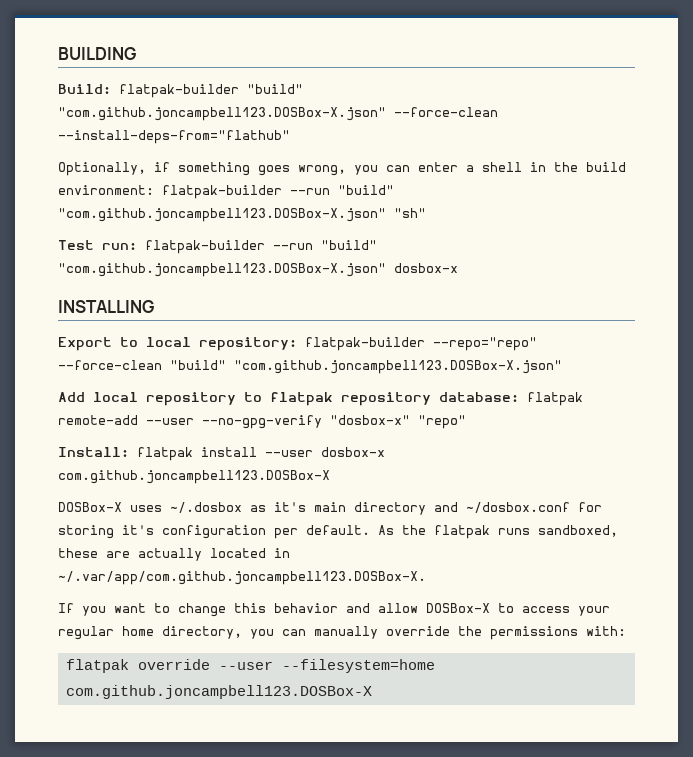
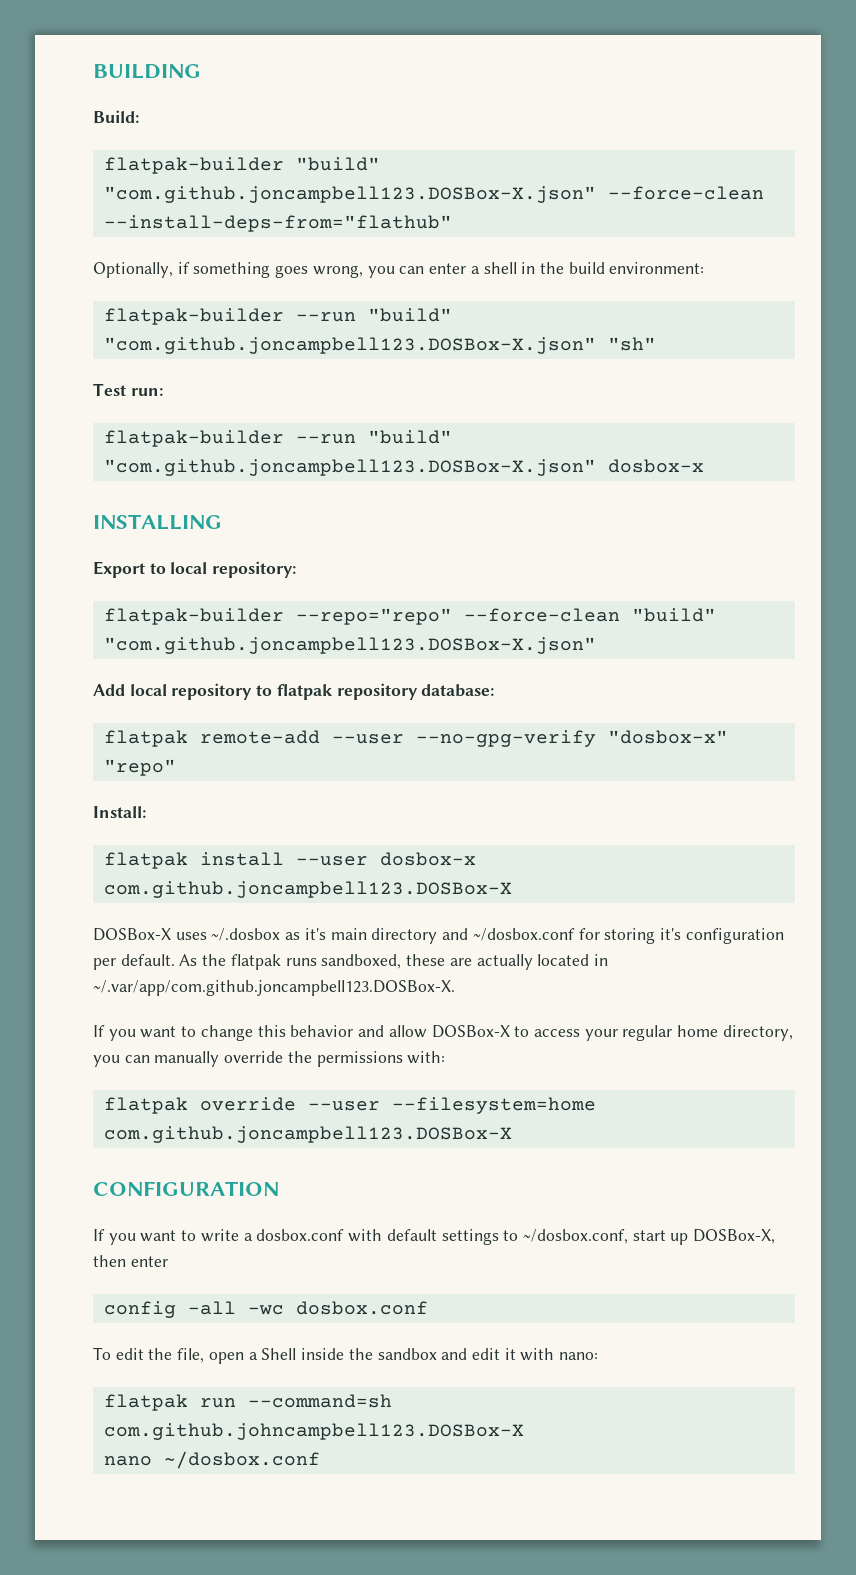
- Build: flatpak-builder "build" "com.github.joncampbell123.DOSBox-X.json" --force-clean --install-deps-from="flathub"
+ Build:
+ flatpak-builder "build" "com.github.joncampbell123.DOSBox-X.json" --force-clean --install-deps-from="flathub"
- Optionally, if something goes wrong, you can enter a shell in the build environment: flatpak-builder --run "build" "com.github.joncampbell123.DOSBox-X.json" "sh"
+ Optionally, if something goes wrong, you can enter a shell in the build environment:
+ flatpak-builder --run "build" "com.github.joncampbell123.DOSBox-X.json" "sh"
- Test run: flatpak-builder --run "build" "com.github.joncampbell123.DOSBox-X.json" dosbox-x
+ Test run:
+ flatpak-builder --run "build" "com.github.joncampbell123.DOSBox-X.json" dosbox-x
- Export to local repository: flatpak-builder --repo="repo" --force-clean "build" "com.github.joncampbell123.DOSBox-X.json"
+ Export to local repository:
+ flatpak-builder --repo="repo" --force-clean "build" "com.github.joncampbell123.DOSBox-X.json"
- Add local repository to flatpak repository database: flatpak remote-add --user --no-gpg-verify "dosbox-x" "repo"
+ Add local repository to flatpak repository database:
+ flatpak remote-add --user --no-gpg-verify "dosbox-x" "repo"
- Install: flatpak install --user dosbox-x com.github.joncampbell123.DOSBox-X
+ Install:
+ flatpak install --user dosbox-x com.github.joncampbell123.DOSBox-X
+ CONFIGURATION
+ If you want to write a dosbox.conf with default settings to ~/dosbox.conf, start up DOSBox-X, then enter
+ config -all -wc dosbox.conf
+ To edit the file, open a Shell inside the sandbox and edit it with nano:
+ flatpak run --command=sh com.github.johncampbell123.DOSBox-X
+ nano ~/dosbox.conf

